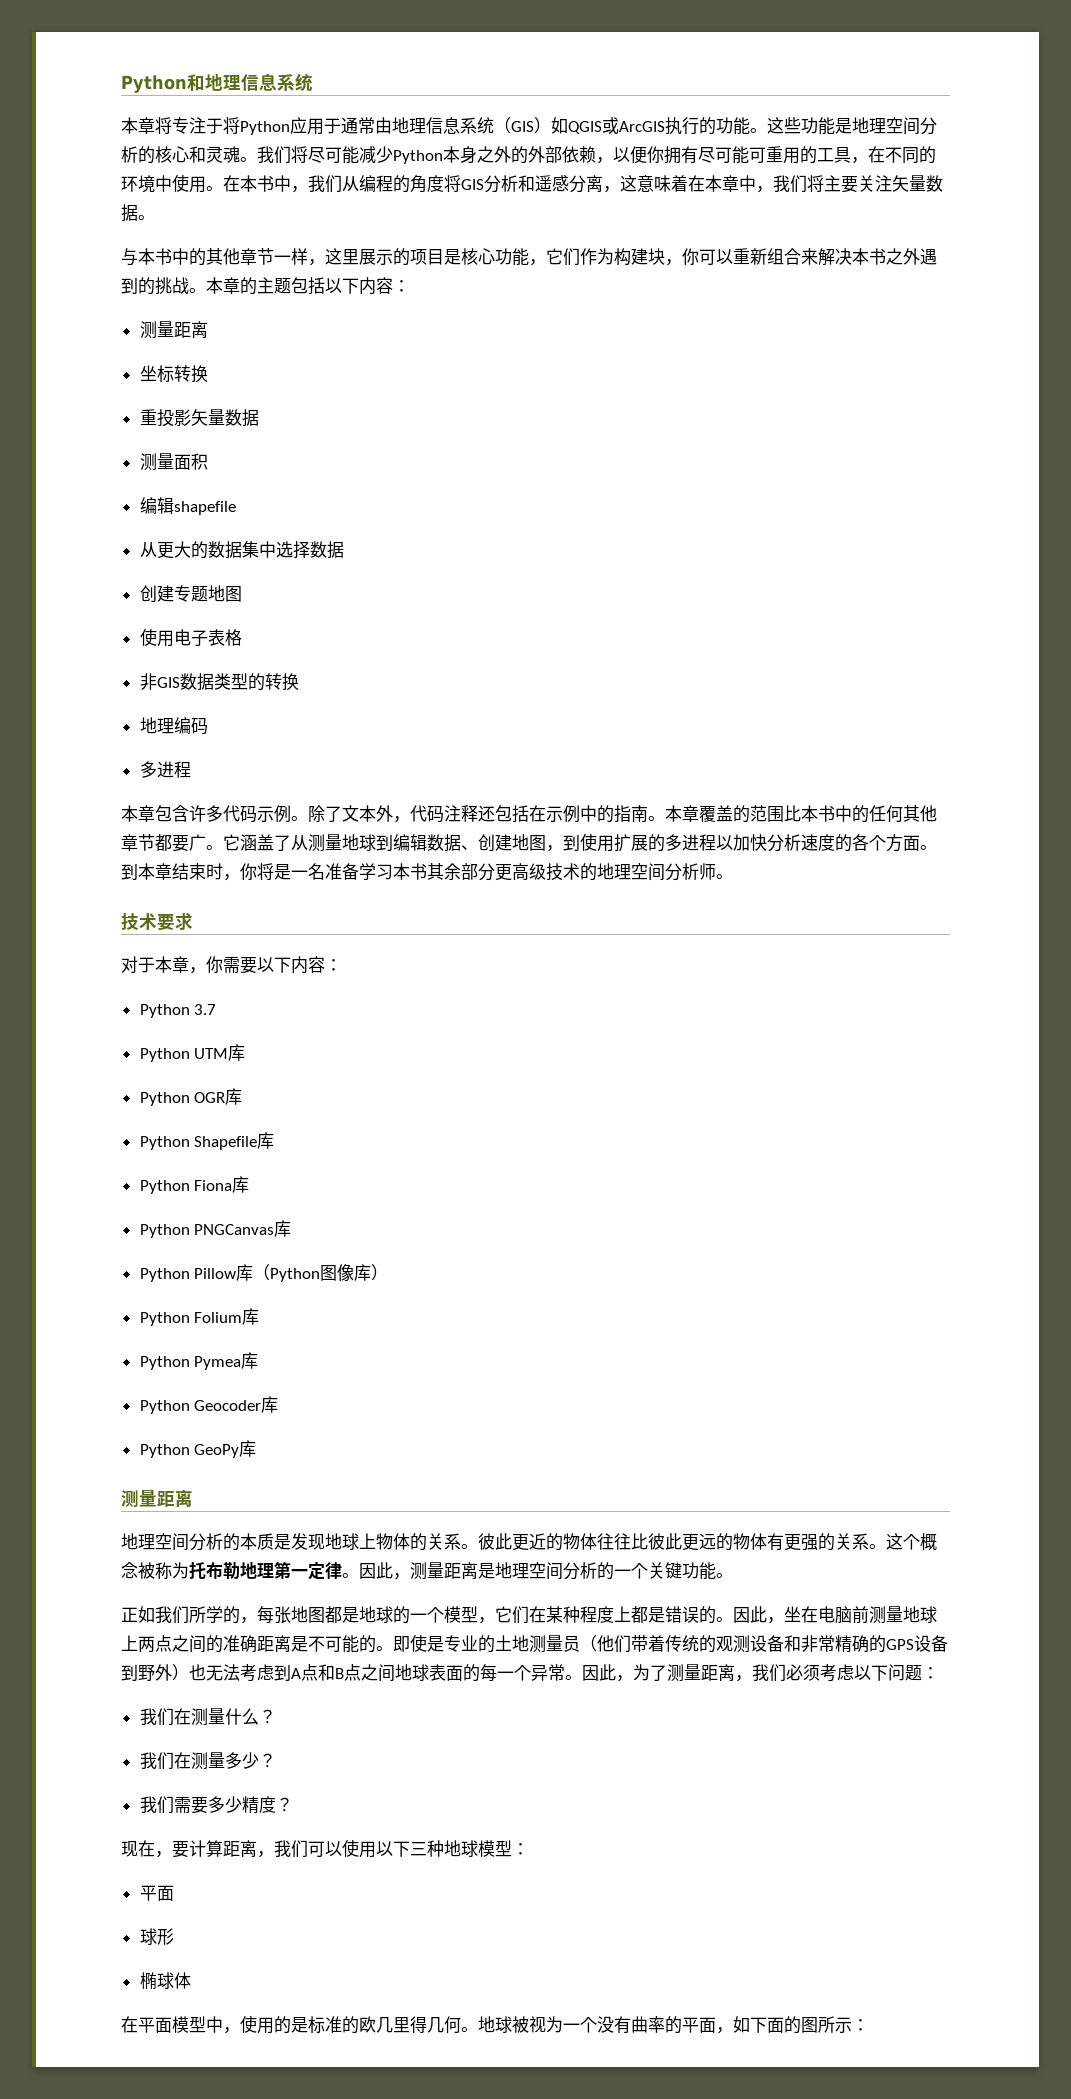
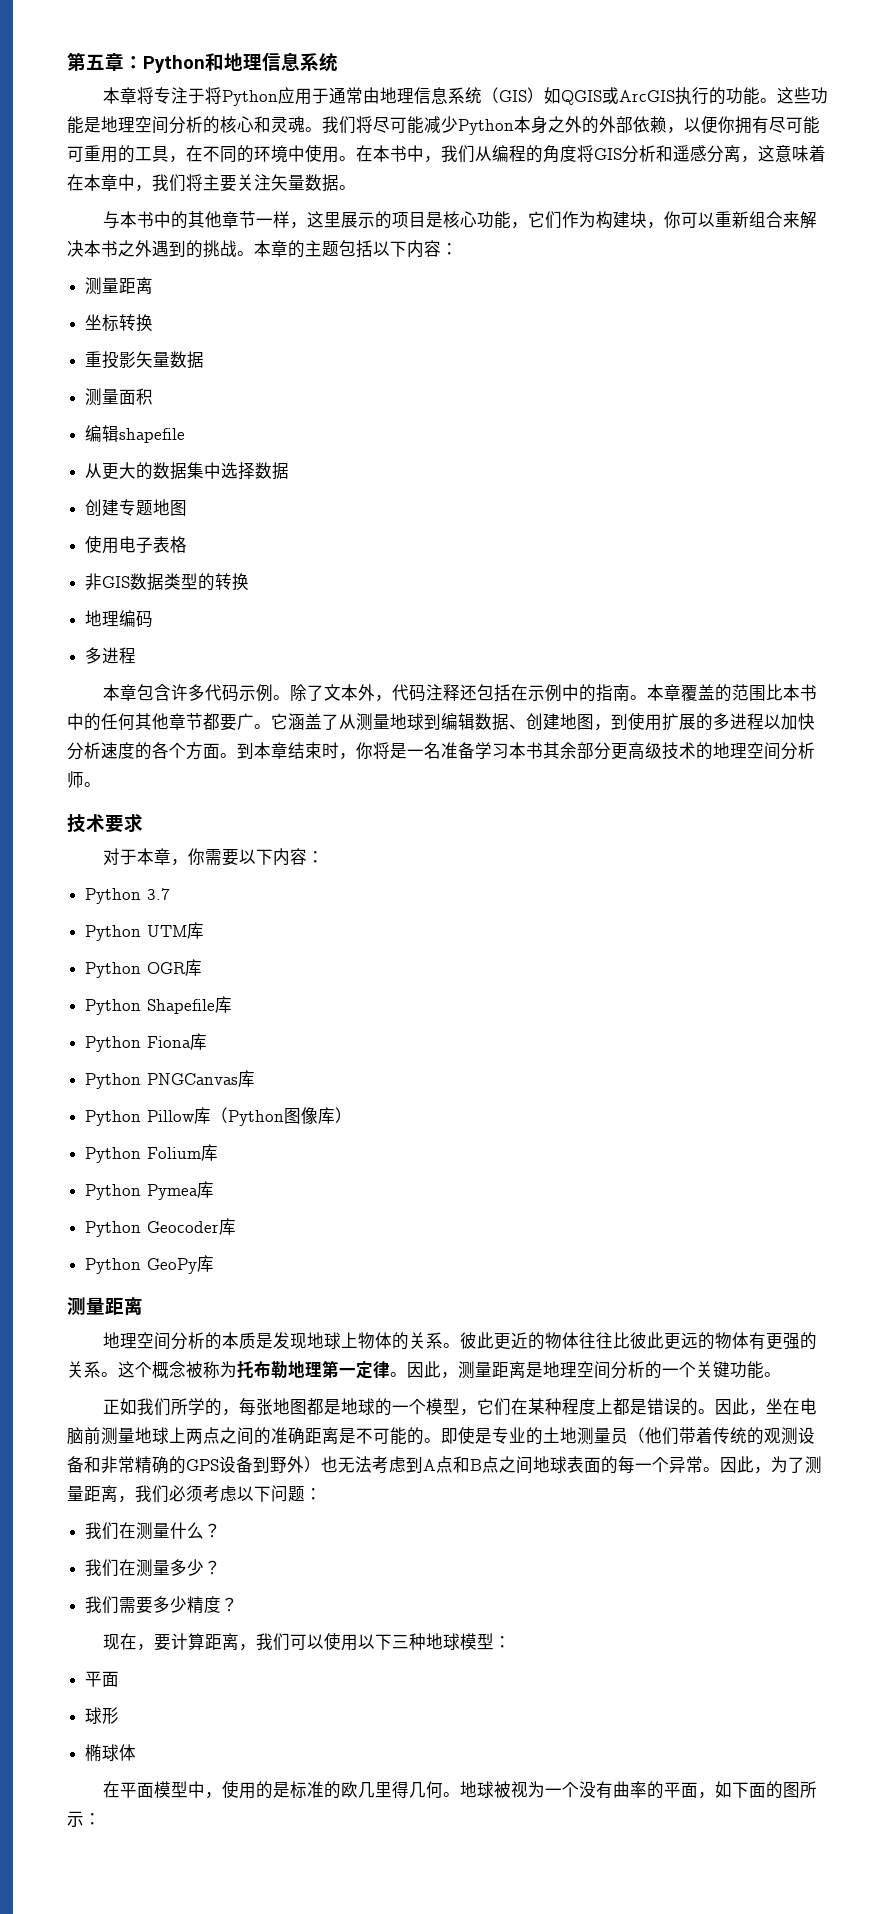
- Python和地理信息系统
+ 第五章：Python和地理信息系统

